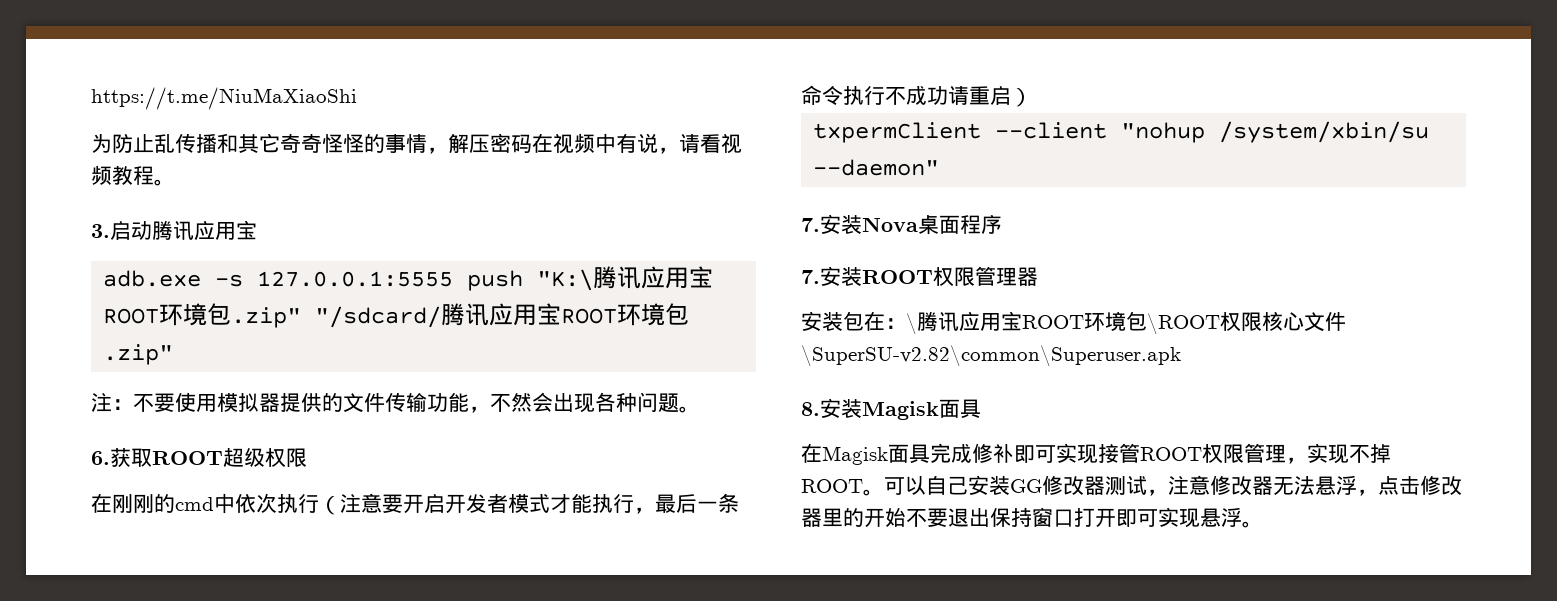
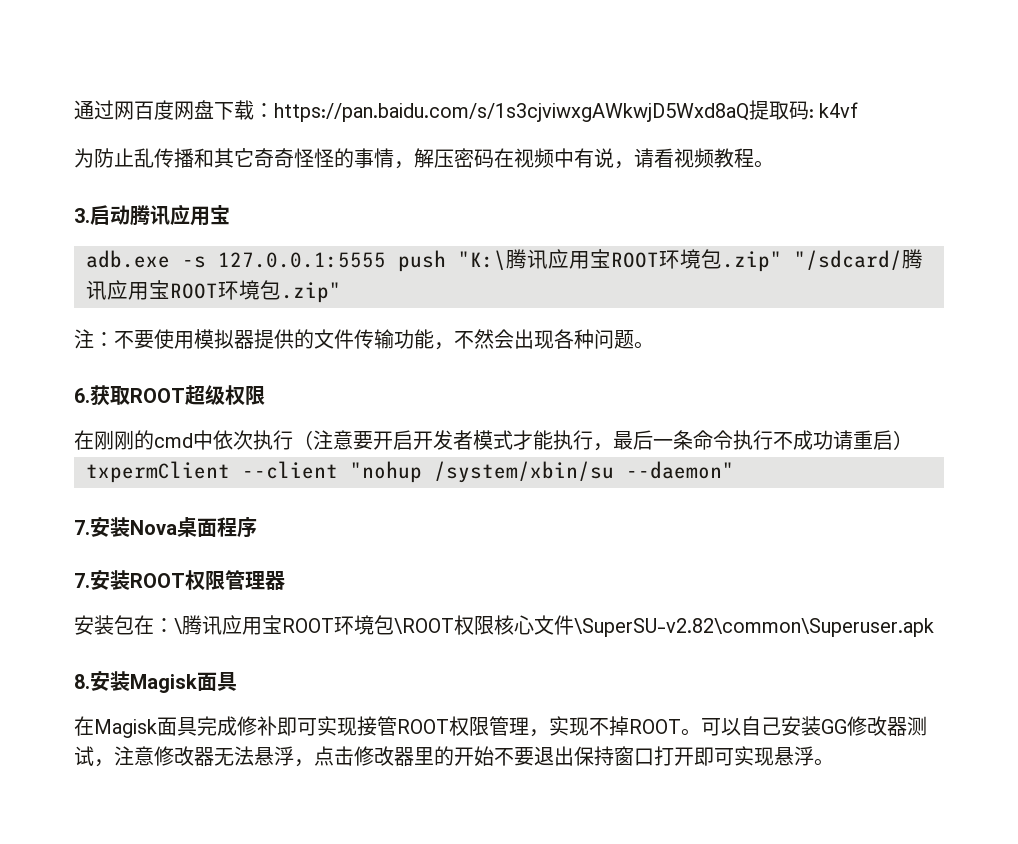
- https://t.me/NiuMaXiaoShi
+ 通过网百度网盘下载：https://pan.baidu.com/s/1s3cjviwxgAWkwjD5Wxd8aQ提取码: k4vf

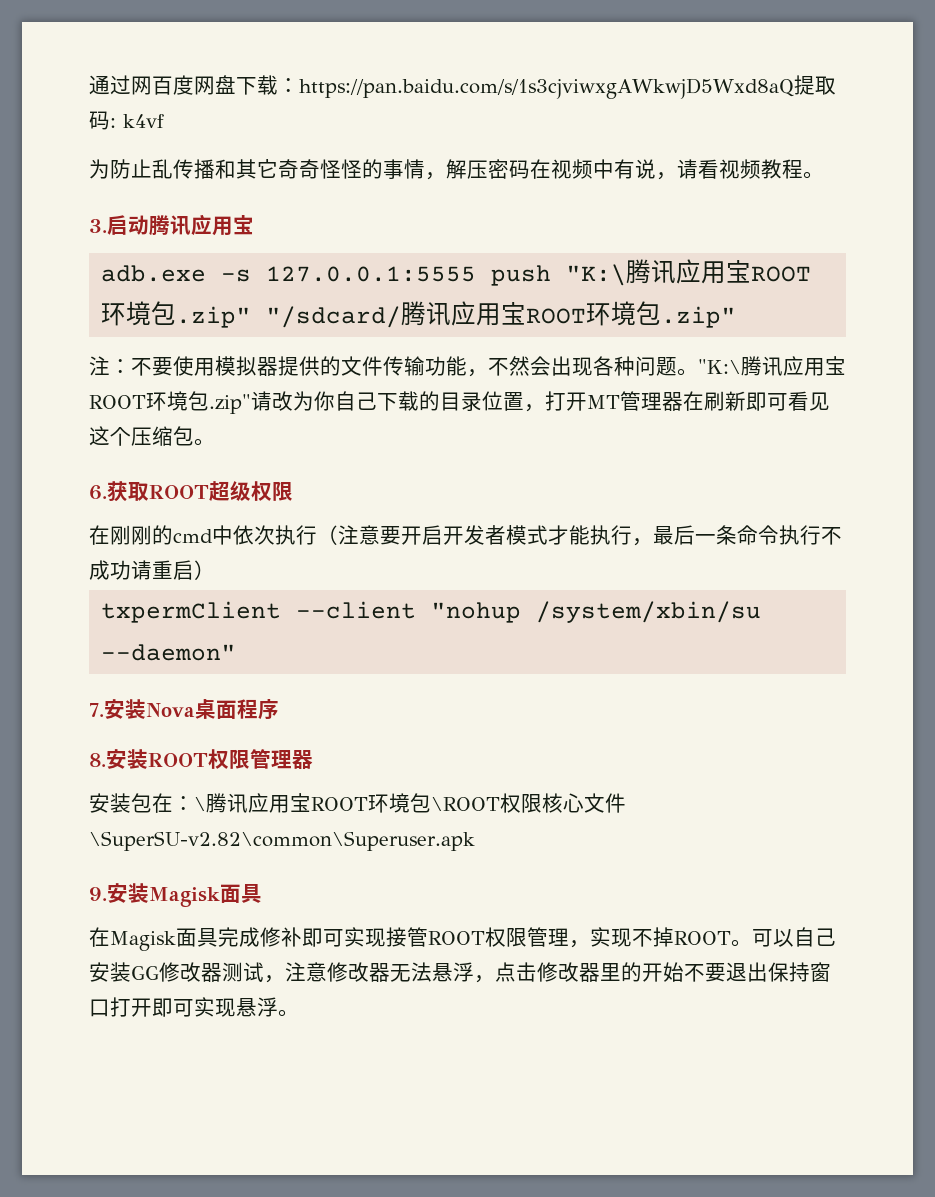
+ "K:\腾讯应用宝ROOT环境包.zip"请改为你自己下载的目录位置，打开MT管理器在刷新即可看见这个压缩包。
- 7.安装ROOT权限管理器
+ 8.安装ROOT权限管理器
- 8.安装Magisk面具
+ 9.安装Magisk面具

